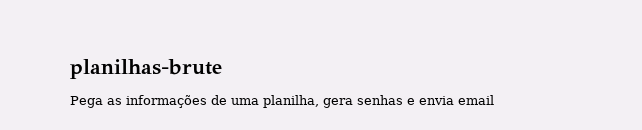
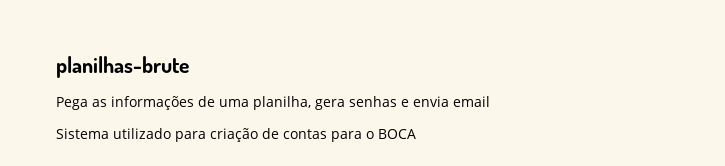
+ Sistema utilizado para criação de contas para o BOCA

